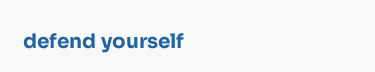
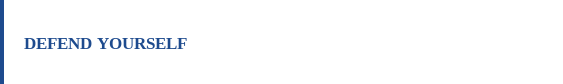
- defend yourself
+ DEFEND YOURSELF

